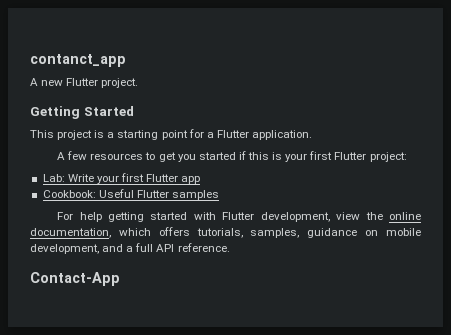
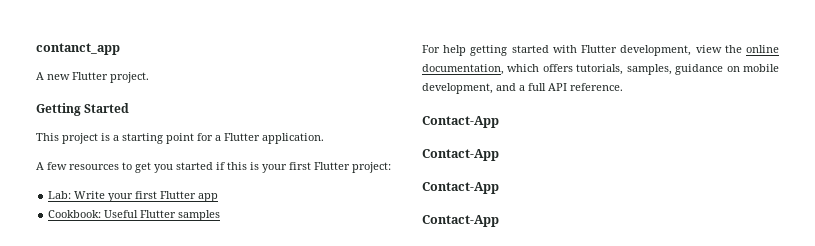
  For help getting started with Flutter development, view the online documentation, which offers tutorials, samples, guidance on mobile development, and a full API reference.
+ Contact-App
+ Contact-App
+ Contact-App

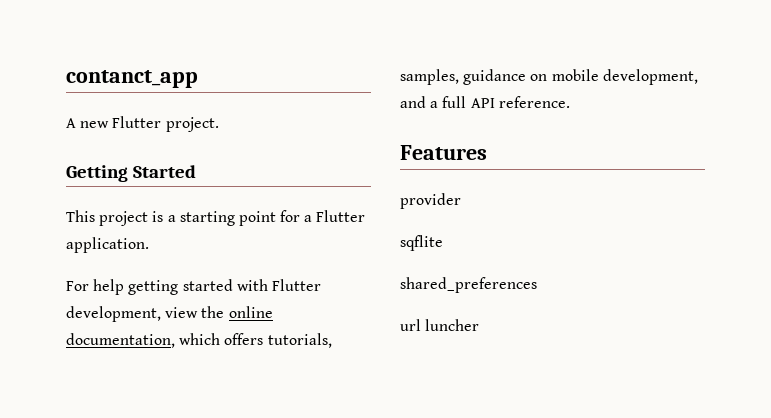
- A few resources to get you started if this is your first Flutter project:
- Lab: Write your first Flutter app
- Cookbook: Useful Flutter samples
  For help getting started with Flutter development, view the online documentation, which offers tutorials, samples, guidance on mobile development, and a full API reference.
- Contact-App
- Contact-App
- Contact-App
- Contact-App
+ Features
+ provider
+ sqflite
+ shared_preferences
+ url luncher

